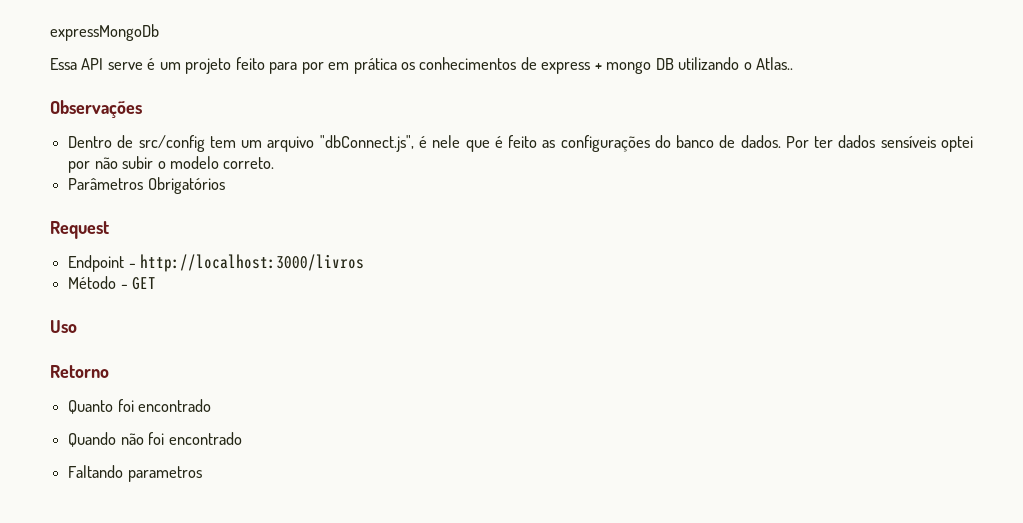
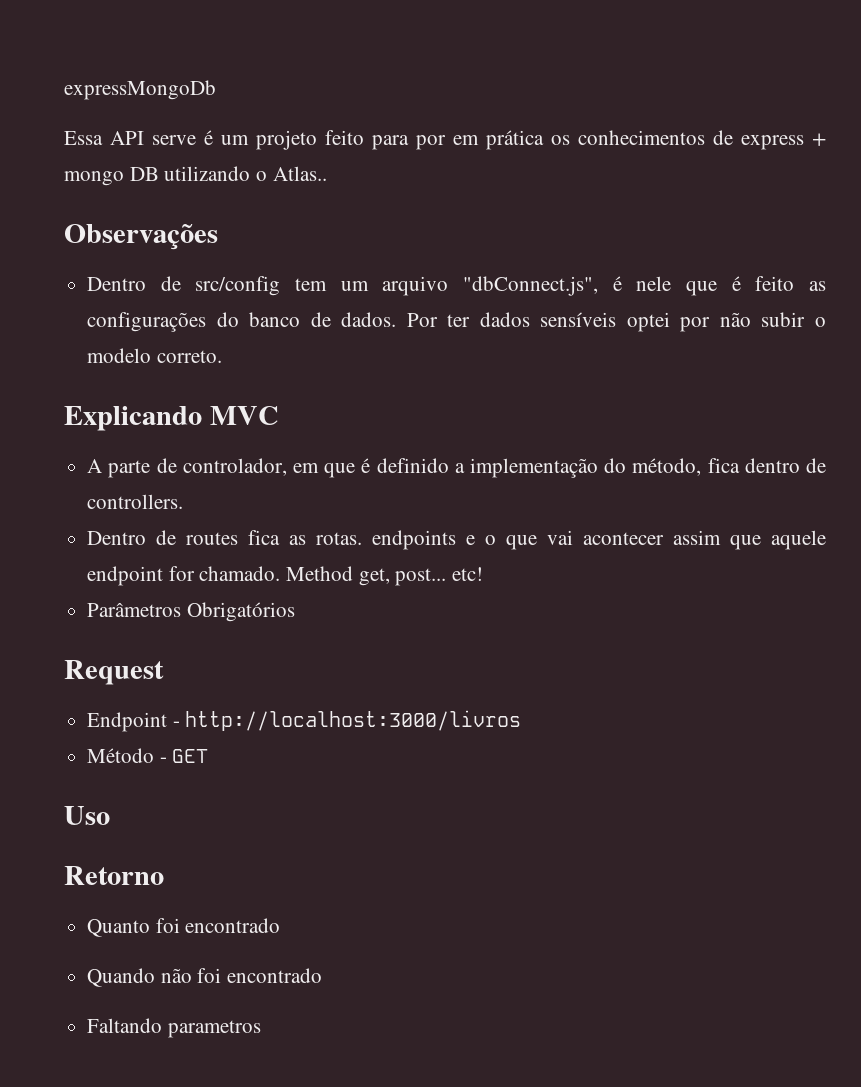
+ Explicando MVC
+ A parte de controlador, em que é definido a implementação do método, fica dentro de controllers.
+ Dentro de routes fica as rotas. endpoints e o que vai acontecer assim que aquele endpoint for chamado. Method get, post... etc!

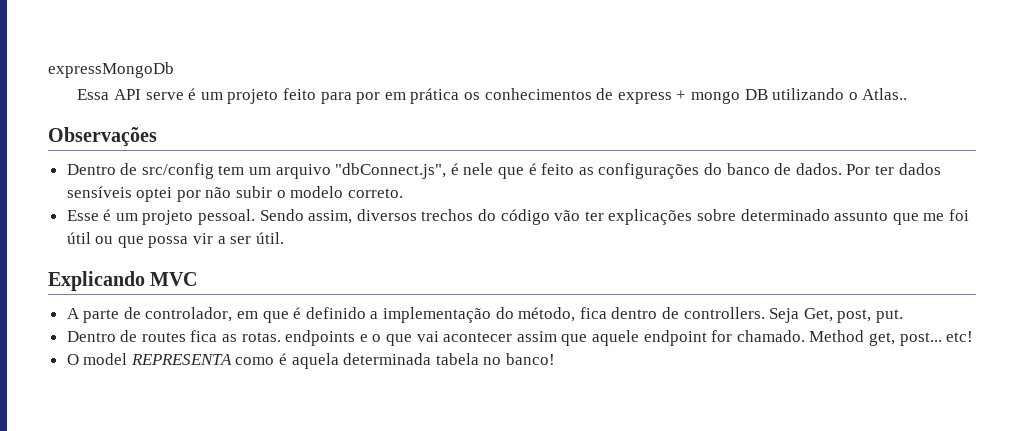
+ Esse é um projeto pessoal. Sendo assim, diversos trechos do código vão ter explicações sobre determinado assunto que me foi útil ou que possa vir a ser útil.
+ Seja Get, post, put.
- Parâmetros Obrigatórios
- Request
- Endpoint - http://localhost:3000/livros
- Método - GET
- Uso
- Retorno
- Quanto foi encontrado
- Quando não foi encontrado
- Faltando parametros
+ O model REPRESENTA como é aquela determinada tabela no banco!

